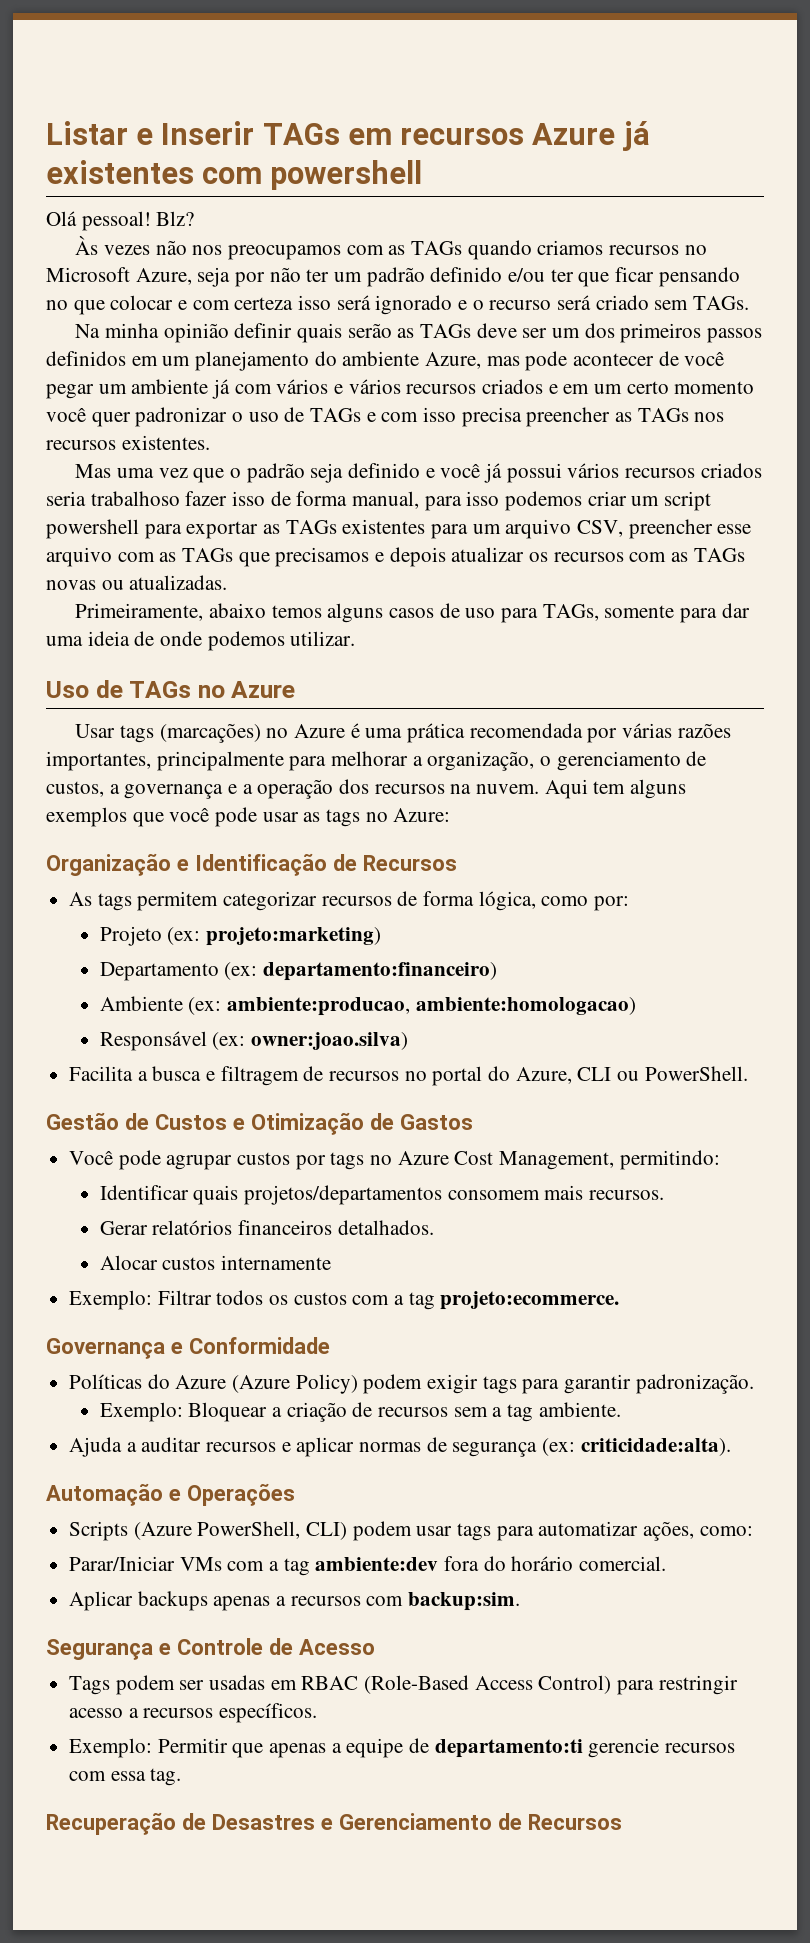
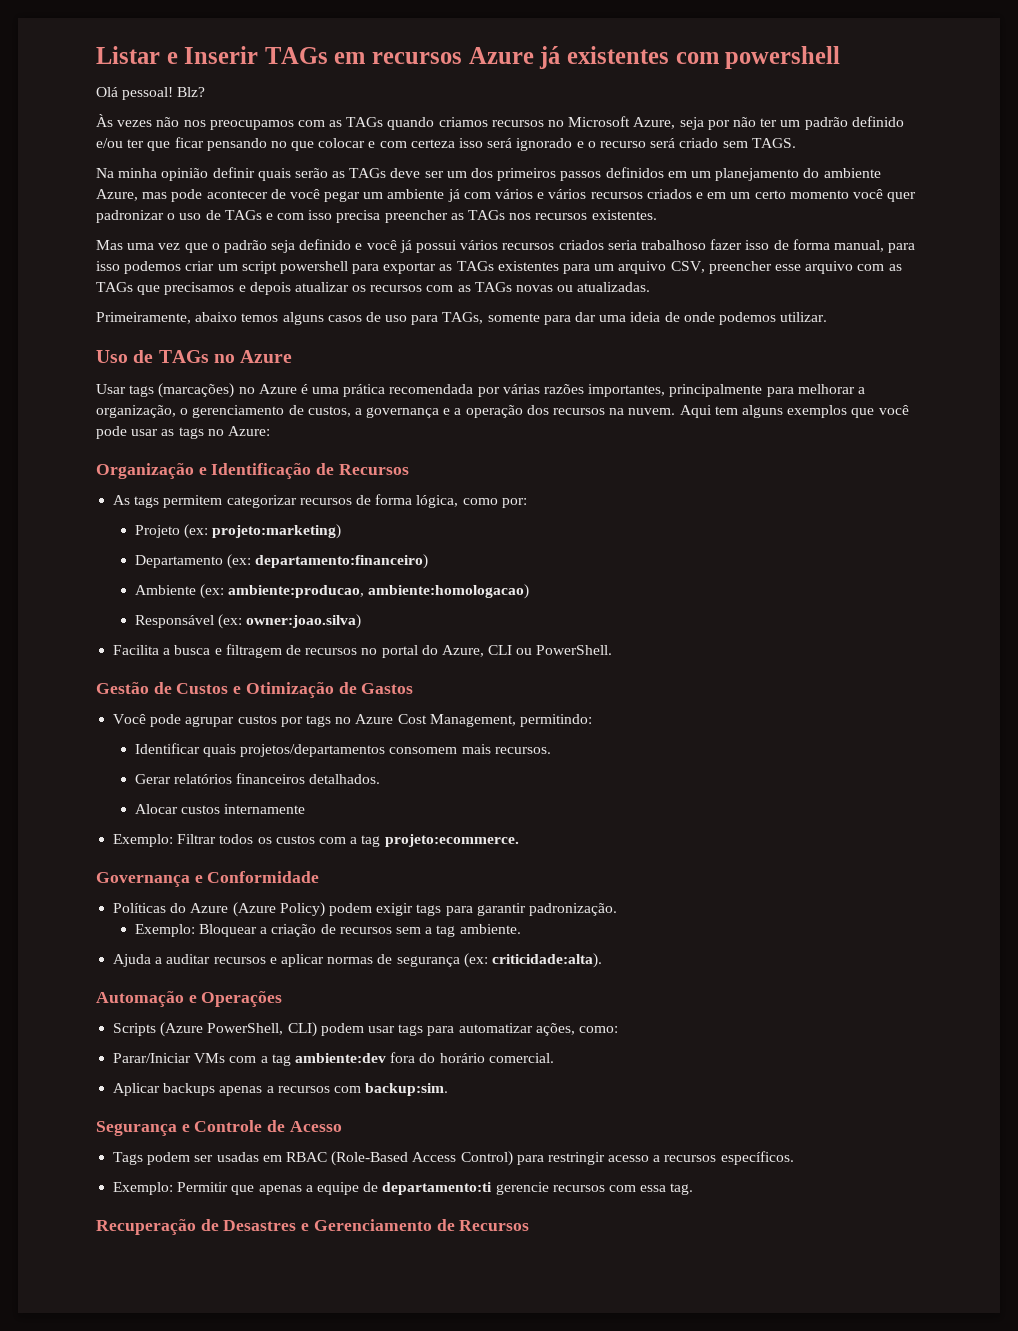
- Às vezes não nos preocupamos com as TAGs quando criamos recursos no Microsoft Azure, seja por não ter um padrão definido e/ou ter que ficar pensando no que colocar e com certeza isso será ignorado e o recurso será criado sem TAGs.
+ Às vezes não nos preocupamos com as TAGs quando criamos recursos no Microsoft Azure, seja por não ter um padrão definido e/ou ter que ficar pensando no que colocar e com certeza isso será ignorado e o recurso será criado sem TAGS.

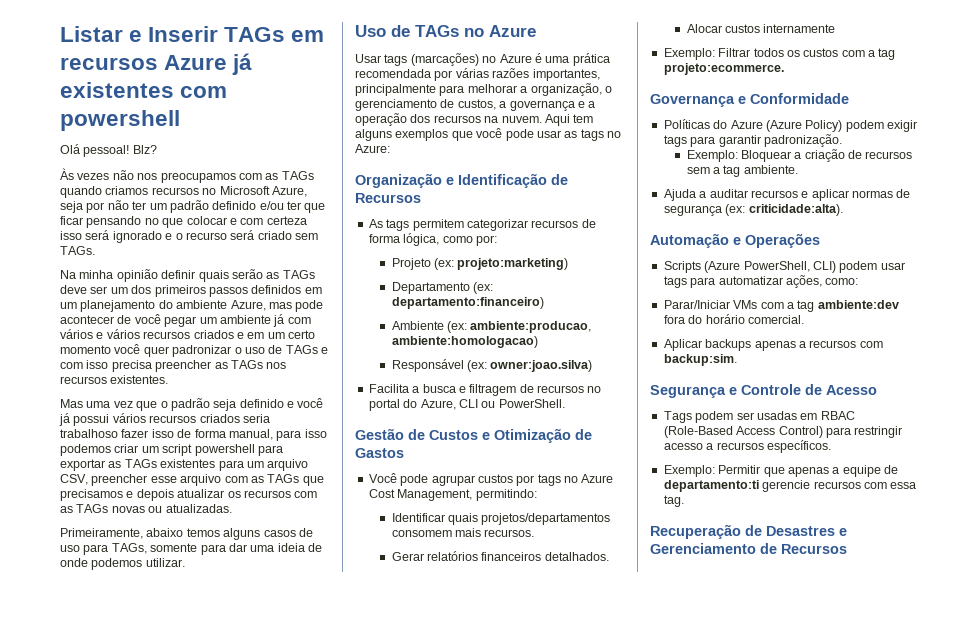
- Às vezes não nos preocupamos com as TAGs quando criamos recursos no Microsoft Azure, seja por não ter um padrão definido e/ou ter que ficar pensando no que colocar e com certeza isso será ignorado e o recurso será criado sem TAGS.
+ Às vezes não nos preocupamos com as TAGs quando criamos recursos no Microsoft Azure, seja por não ter um padrão definido e/ou ter que ficar pensando no que colocar e com certeza isso será ignorado e o recurso será criado sem TAGs.

